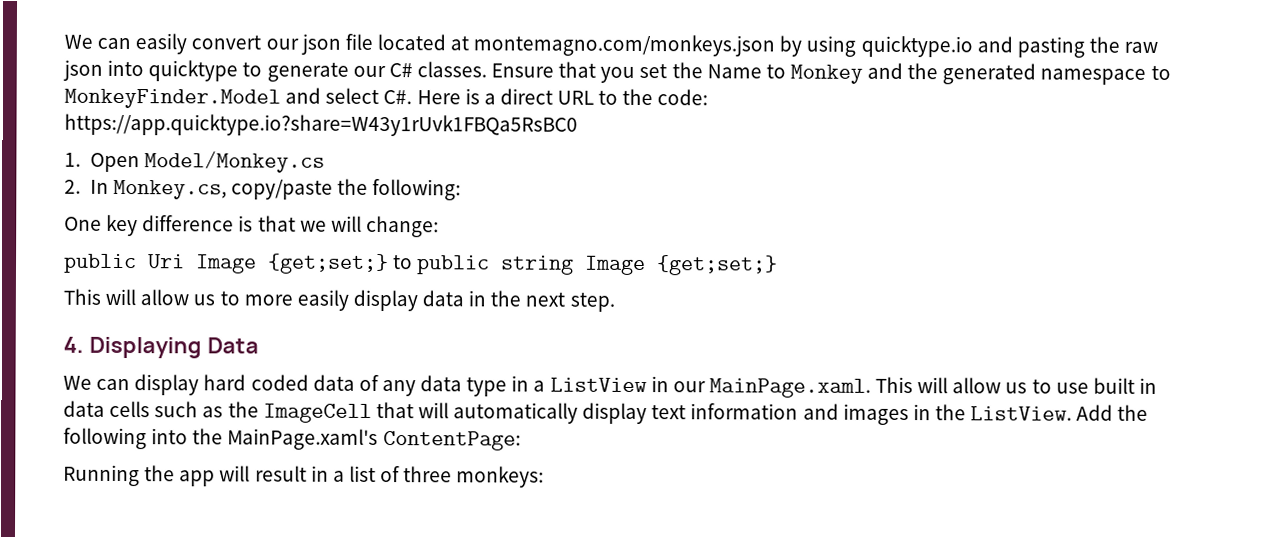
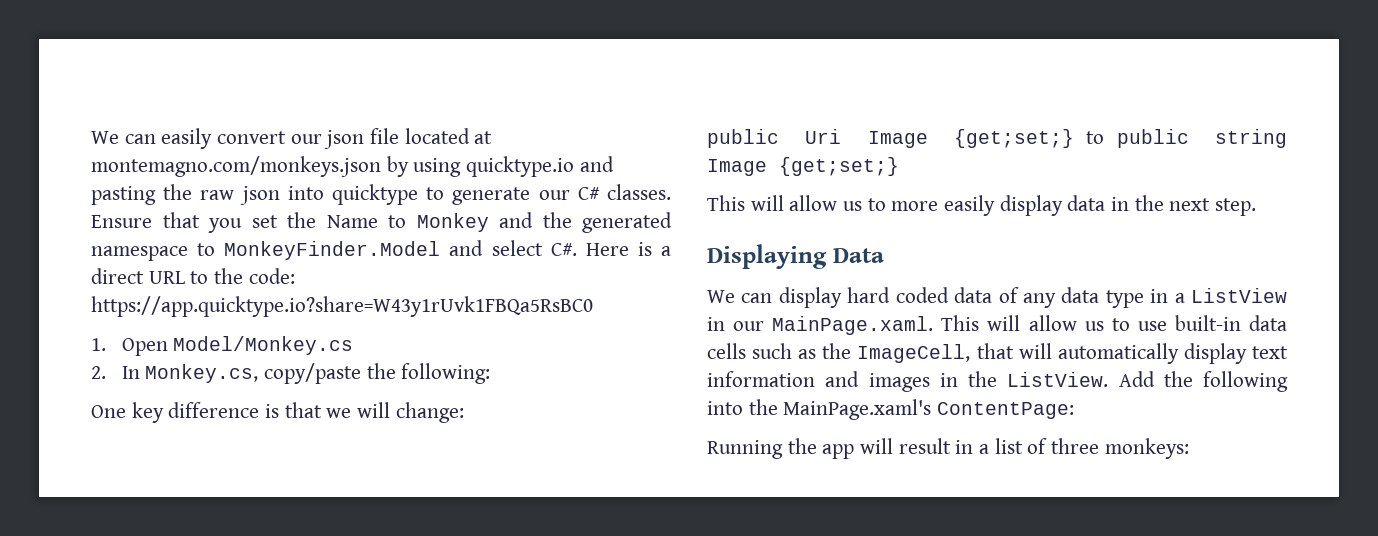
- 4. Displaying Data
+ Displaying Data
- We can display hard coded data of any data type in a ListView in our MainPage.xaml. This will allow us to use built in data cells such as the ImageCell that will automatically display text information and images in the ListView.
+ We can display hard coded data of any data type in a ListView in our MainPage.xaml. This will allow us to use built-in data cells such as the ImageCell, that will automatically display text information and images in the ListView.

